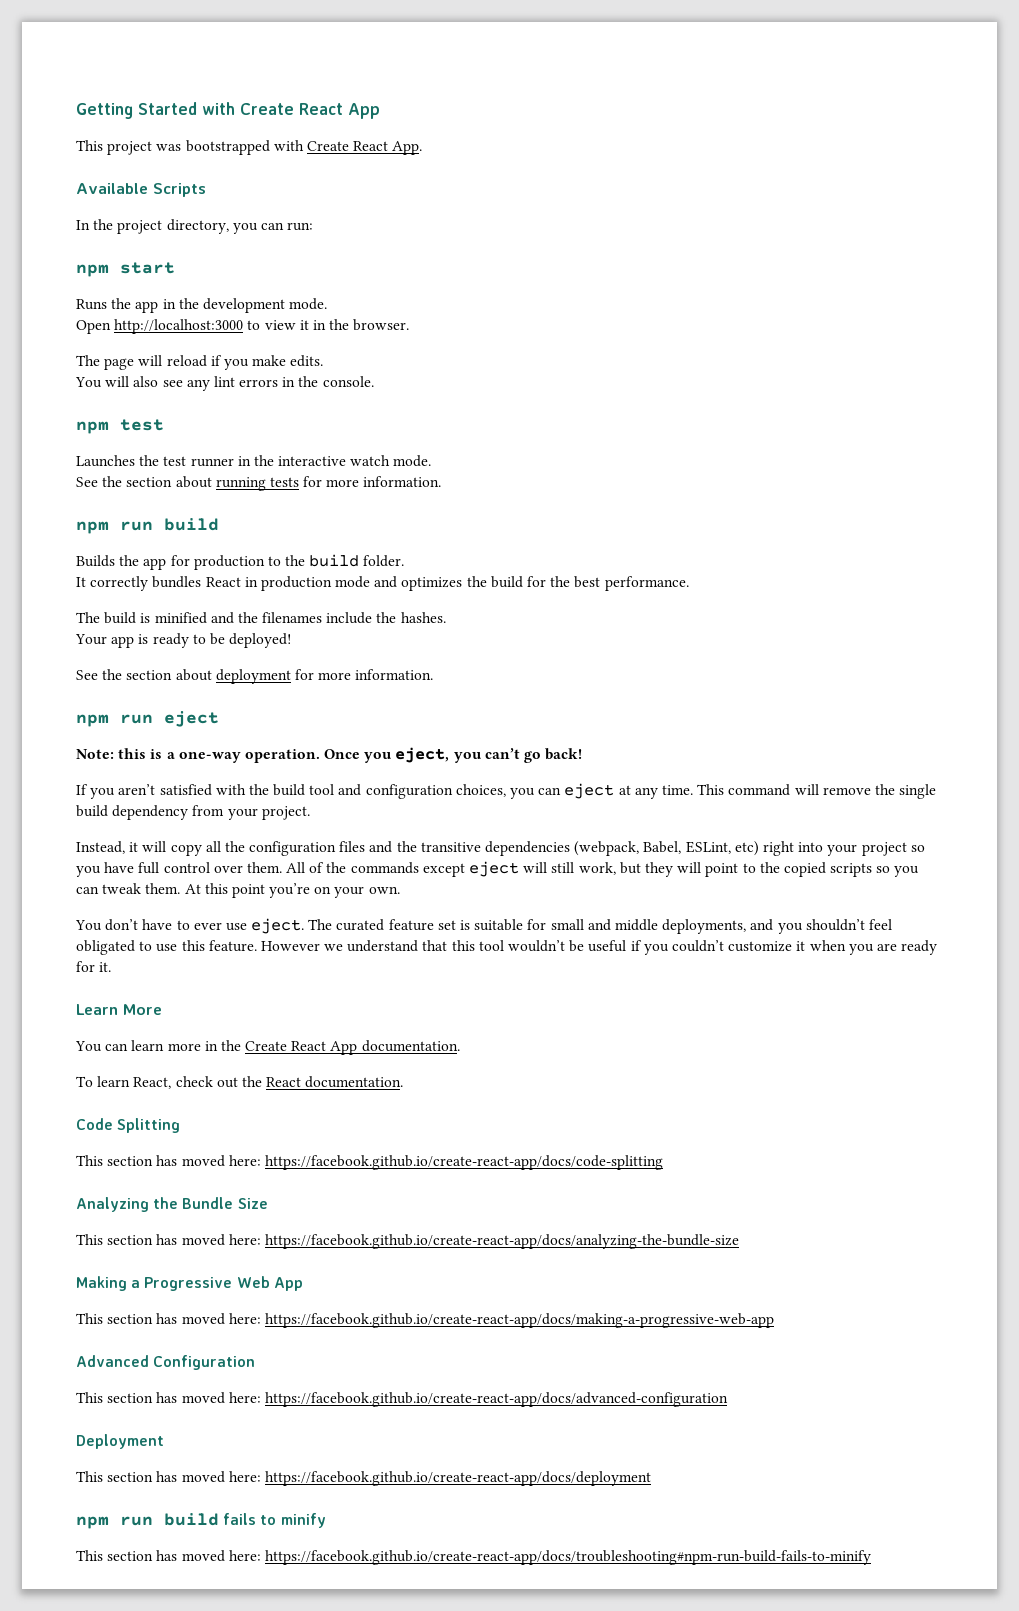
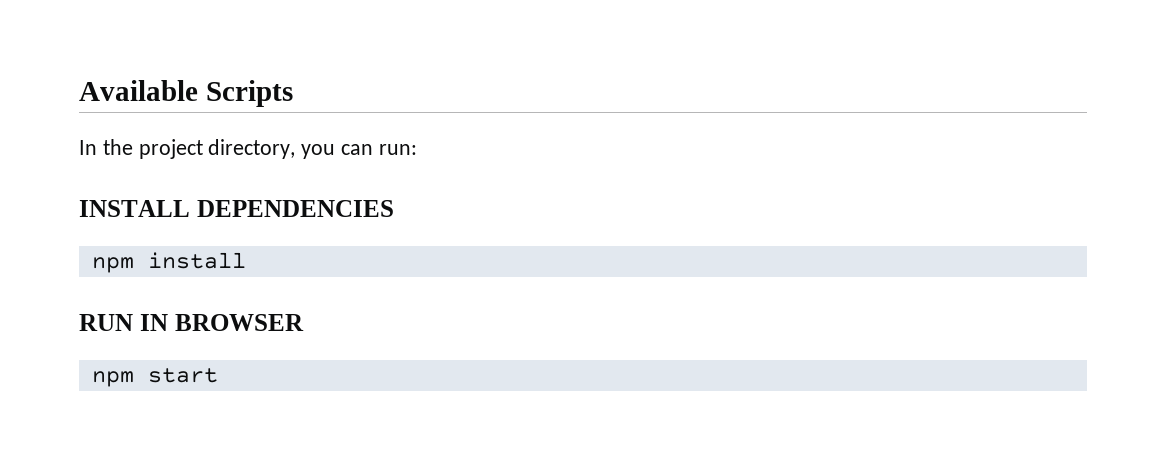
- Getting Started with Create React App
- This project was bootstrapped with Create React App.
+ INSTALL DEPENDENCIES
+ npm install
+ RUN IN BROWSER
  npm start
- Runs the app in the development mode.
- Open http://localhost:3000 to view it in the browser.
- The page will reload if you make edits.
- You will also see any lint errors in the console.
- npm test
- Launches the test runner in the interactive watch mode.
- See the section about running tests for more information.
- npm run build
- Builds the app for production to the build folder.
- It correctly bundles React in production mode and optimizes the build for the best performance.
- The build is minified and the filenames include the hashes.
- Your app is ready to be deployed!
- See the section about deployment for more information.
- npm run eject
- Note: this is a one-way operation. Once you eject, you can’t go back!
- If you aren’t satisfied with the build tool and configuration choices, you can eject at any time. This command will remove the single build dependency from your project.
- Instead, it will copy all the configuration files and the transitive dependencies (webpack, Babel, ESLint, etc) right into your project so you have full control over them. All of the commands except eject will still work, but they will point to the copied scripts so you can tweak them. At this point you’re on your own.
- You don’t have to ever use eject. The curated feature set is suitable for small and middle deployments, and you shouldn’t feel obligated to use this feature. However we understand that this tool wouldn’t be useful if you couldn’t customize it when you are ready for it.
- Learn More
- You can learn more in the Create React App documentation.
- To learn React, check out the React documentation.
- Code Splitting
- This section has moved here: https://facebook.github.io/create-react-app/docs/code-splitting
- Analyzing the Bundle Size
- This section has moved here: https://facebook.github.io/create-react-app/docs/analyzing-the-bundle-size
- Making a Progressive Web App
- This section has moved here: https://facebook.github.io/create-react-app/docs/making-a-progressive-web-app
- Advanced Configuration
- This section has moved here: https://facebook.github.io/create-react-app/docs/advanced-configuration
- Deployment
- This section has moved here: https://facebook.github.io/create-react-app/docs/deployment
- npm run build fails to minify
- This section has moved here: https://facebook.github.io/create-react-app/docs/troubleshooting#npm-run-build-fails-to-minify

